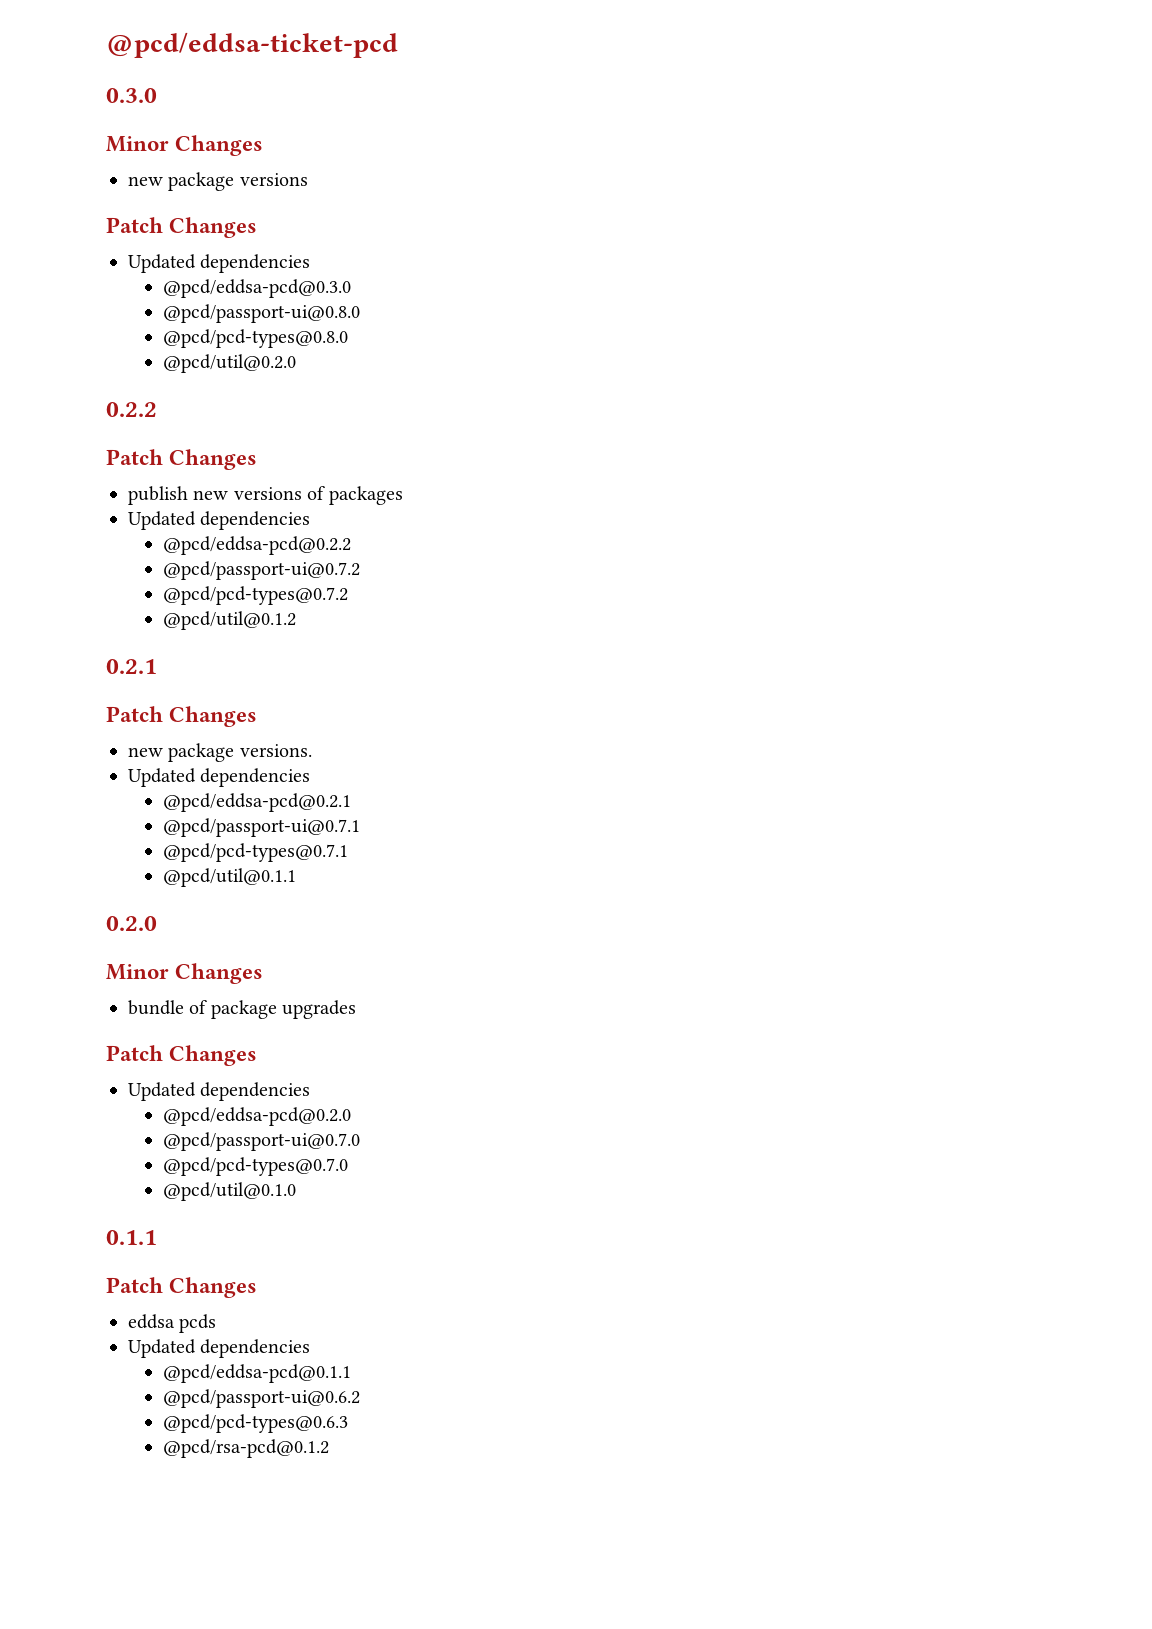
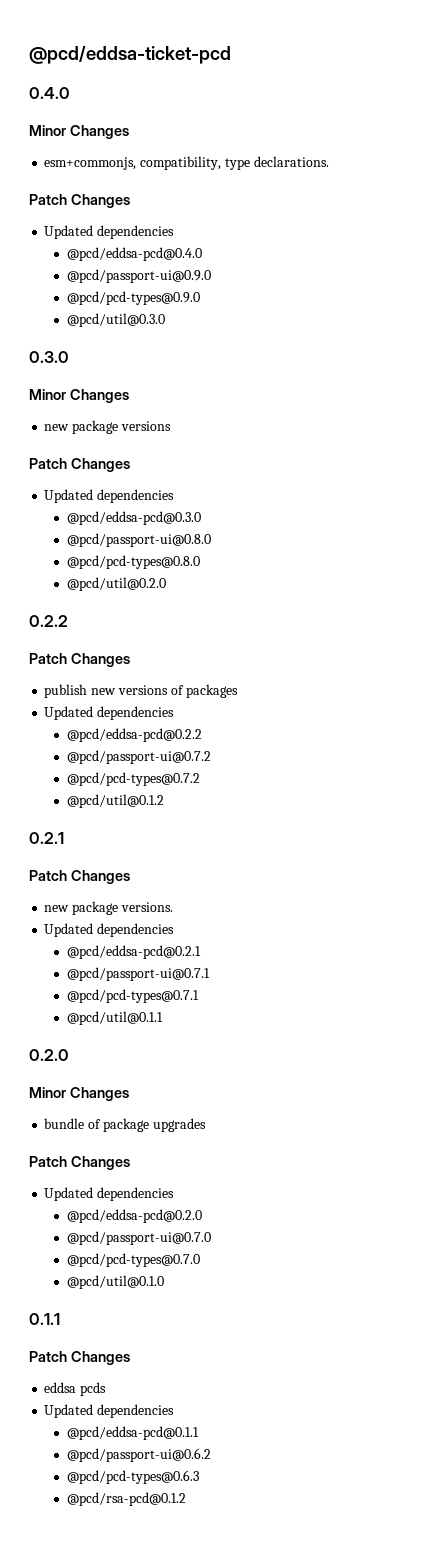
+ 0.4.0
+ Minor Changes
+ esm+commonjs, compatibility, type declarations.
+ Patch Changes
+ Updated dependencies
+ @pcd/eddsa-pcd@0.4.0
+ @pcd/passport-ui@0.9.0
+ @pcd/pcd-types@0.9.0
+ @pcd/util@0.3.0

